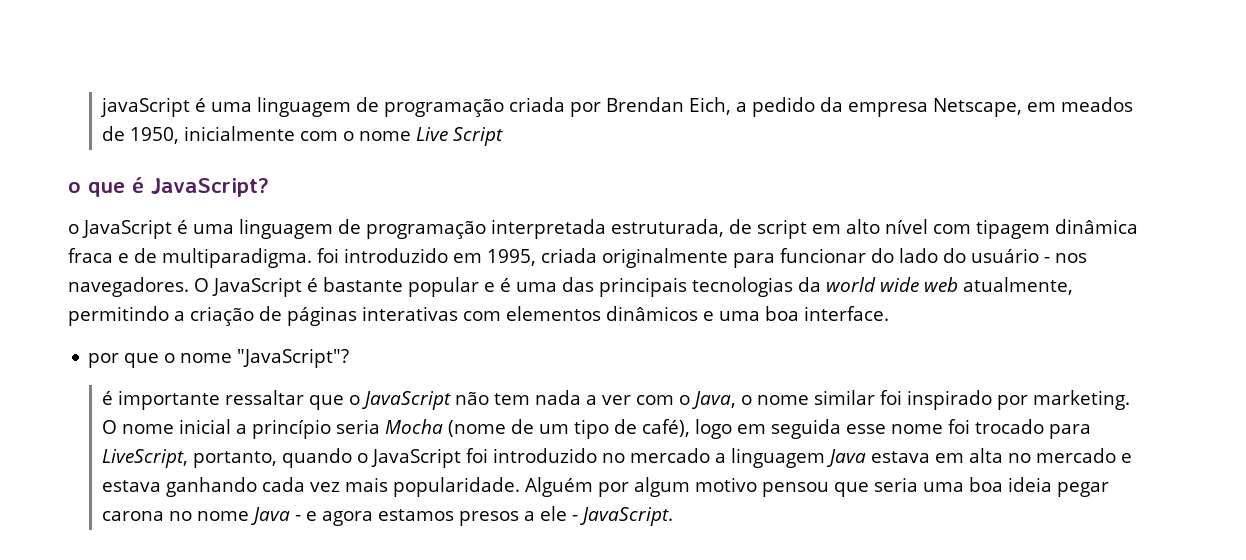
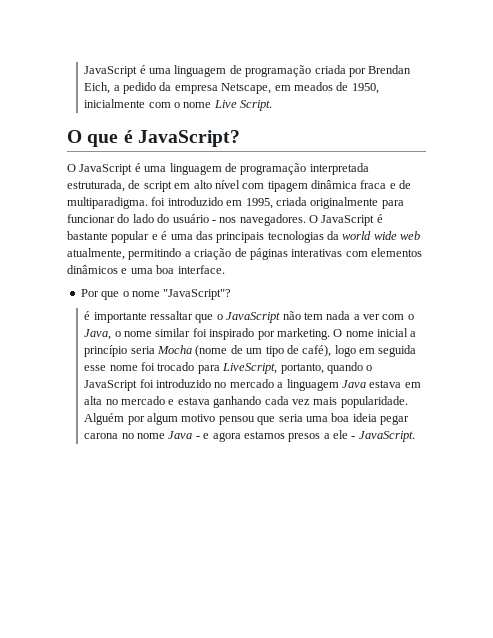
- javaScript é uma linguagem de programação criada por Brendan Eich, a pedido da empresa Netscape, em meados de 1950, inicialmente com o nome Live Script
- o que é JavaScript?
+ JavaScript é uma linguagem de programação criada por Brendan Eich, a pedido da empresa Netscape, em meados de 1950, inicialmente com o nome Live Script.
+ O que é JavaScript?
- o JavaScript é uma linguagem de programação interpretada estruturada, de script em alto nível com tipagem dinâmica fraca e de multiparadigma. foi introduzido em 1995, criada originalmente para funcionar do lado do usuário - nos navegadores.
+ O JavaScript é uma linguagem de programação interpretada estruturada, de script em alto nível com tipagem dinâmica fraca e de multiparadigma. foi introduzido em 1995, criada originalmente para funcionar do lado do usuário - nos navegadores.
- por que o nome "JavaScript"?
+ Por que o nome "JavaScript"?

